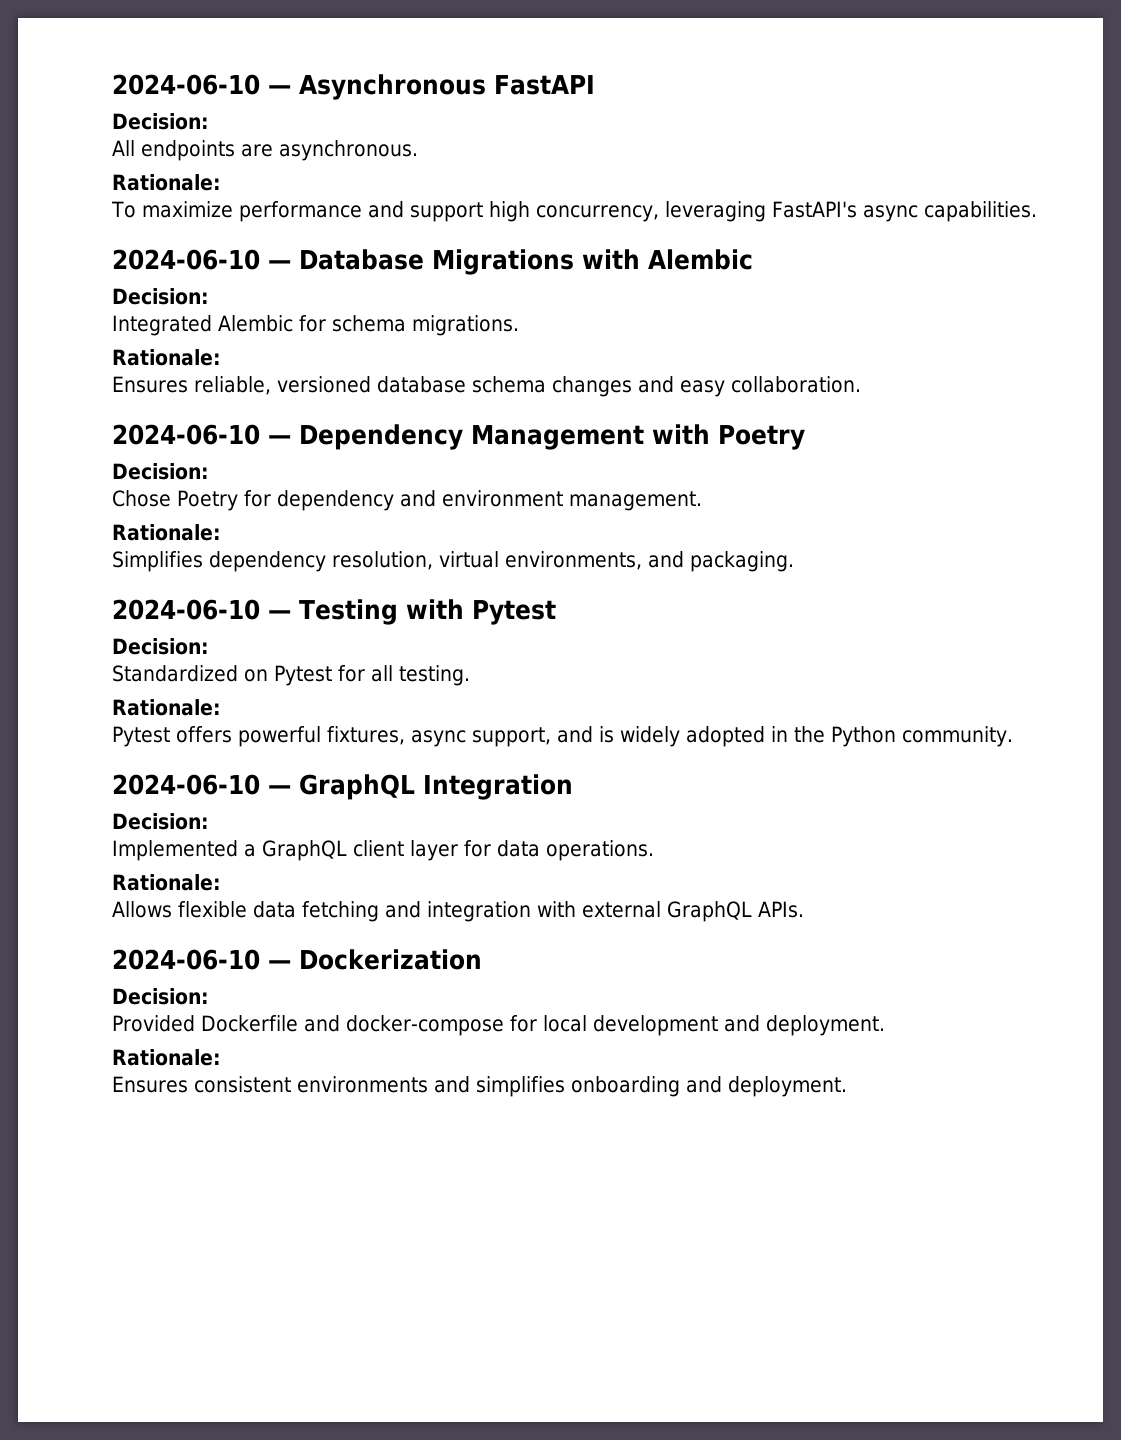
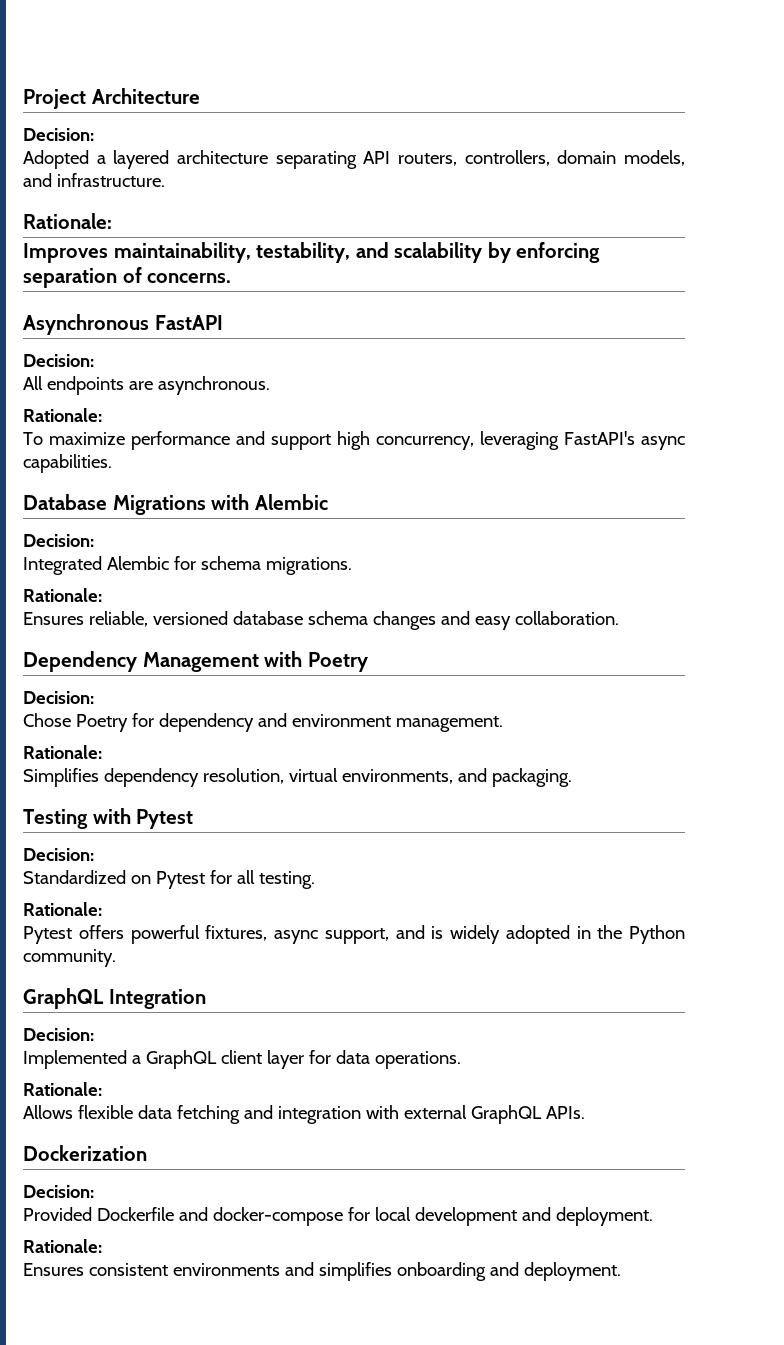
- 2024-06-10 — Asynchronous FastAPI
+ Project Architecture
+ Decision:
+ Adopted a layered architecture separating API routers, controllers, domain models, and infrastructure.
+ Rationale:
+ Improves maintainability, testability, and scalability by enforcing separation of concerns.
+ Asynchronous FastAPI
- 2024-06-10 — Database Migrations with Alembic
+ Database Migrations with Alembic
- 2024-06-10 — Dependency Management with Poetry
+ Dependency Management with Poetry
- 2024-06-10 — Testing with Pytest
+ Testing with Pytest
- 2024-06-10 — GraphQL Integration
+ GraphQL Integration
- 2024-06-10 — Dockerization
+ Dockerization

